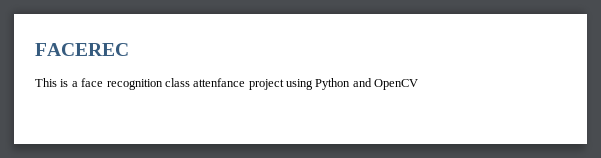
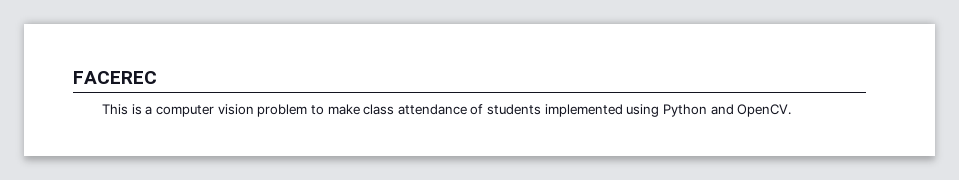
- This is a face recognition class attenfance project using Python and OpenCV
+ This is a computer vision problem to make class attendance of students implemented using Python and OpenCV.

